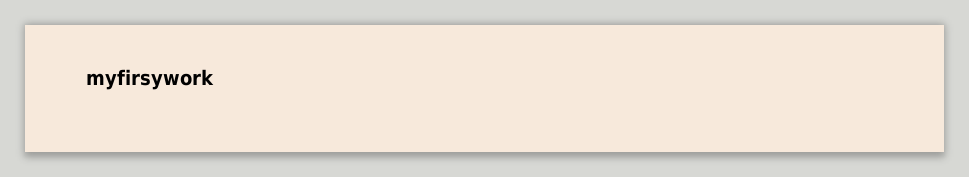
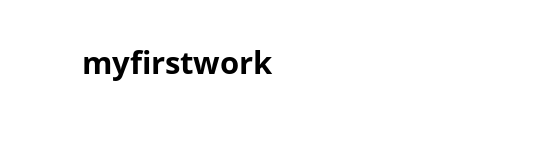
- myfirsywork
+ myfirstwork

